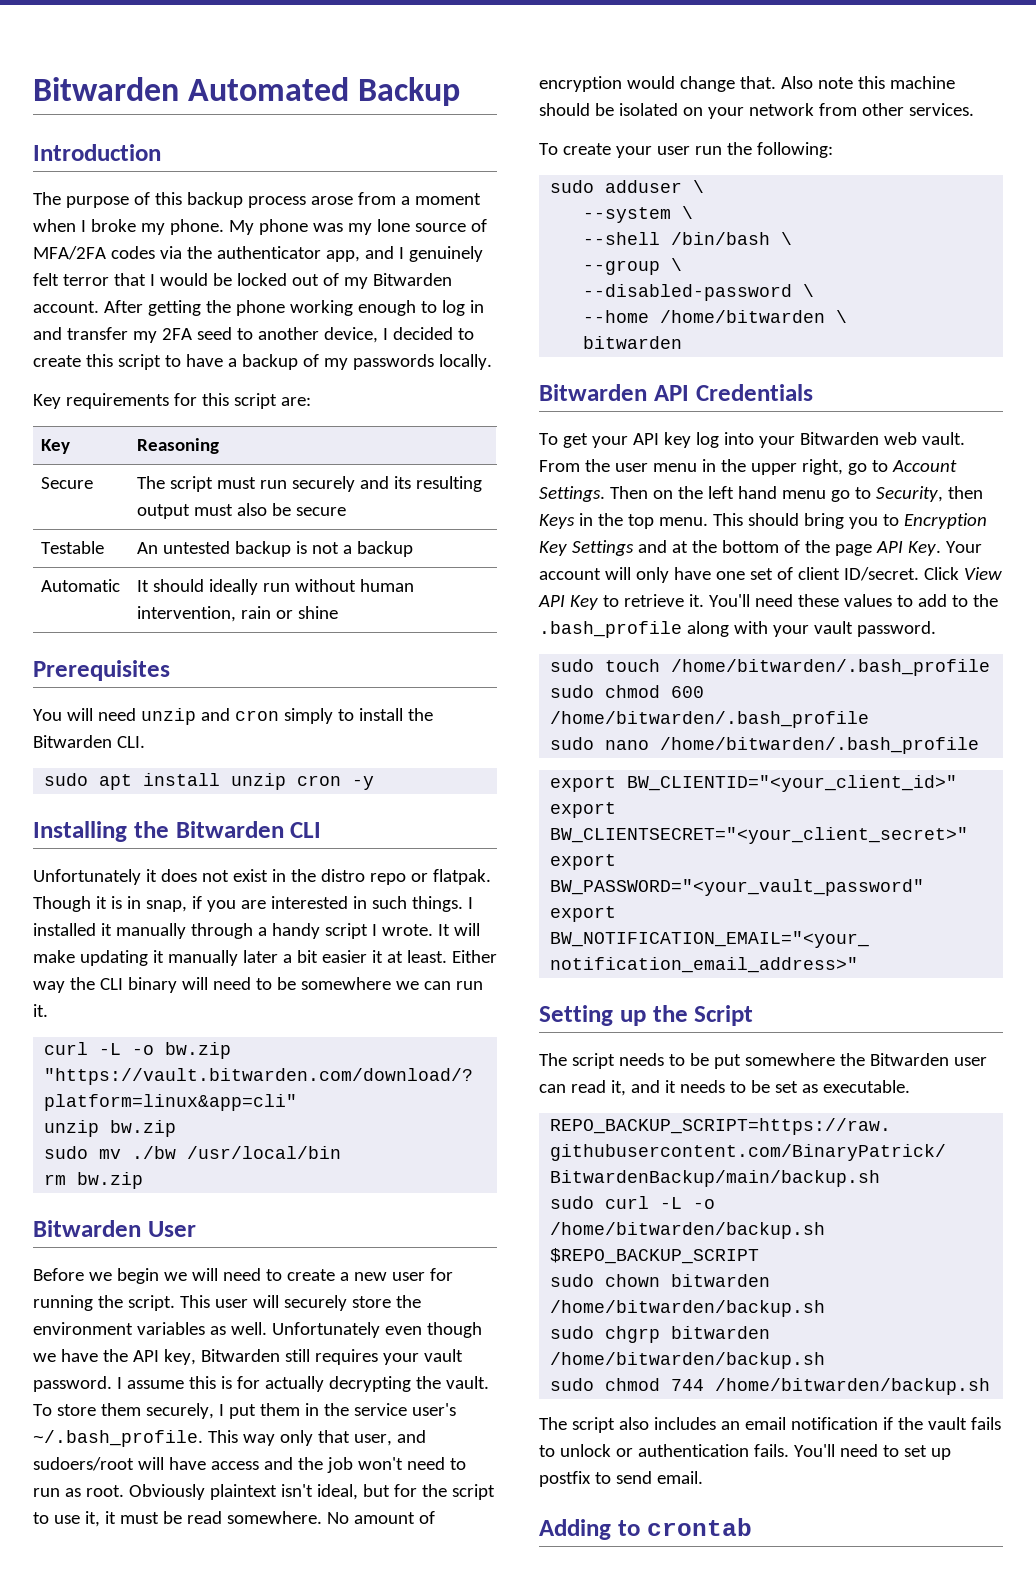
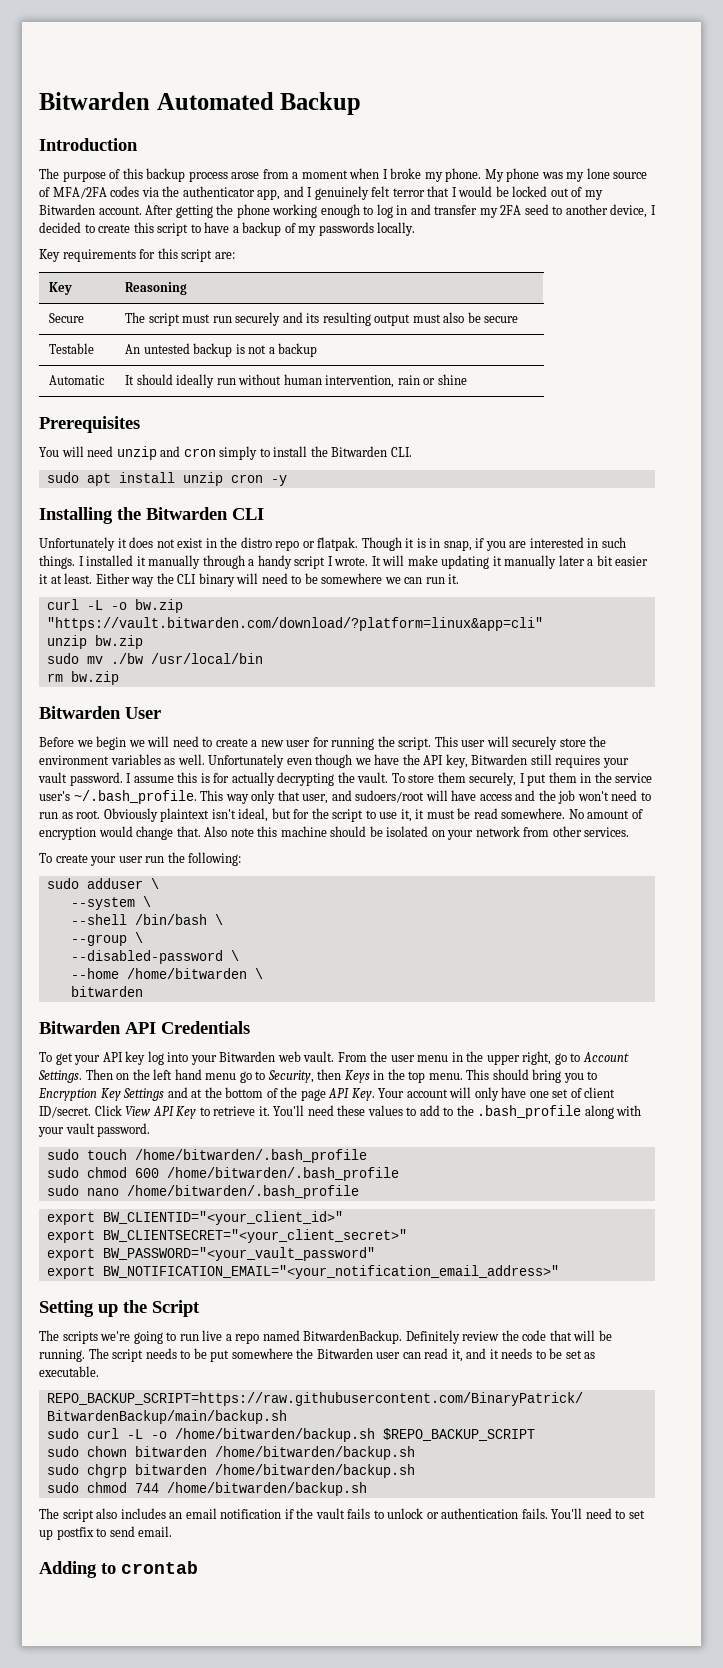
- The script needs to be put somewhere the Bitwarden user can read it, and it needs to be set as executable.
+ The scripts we're going to run live a repo named BitwardenBackup. Definitely review the code that will be running. The script needs to be put somewhere the Bitwarden user can read it, and it needs to be set as executable.

